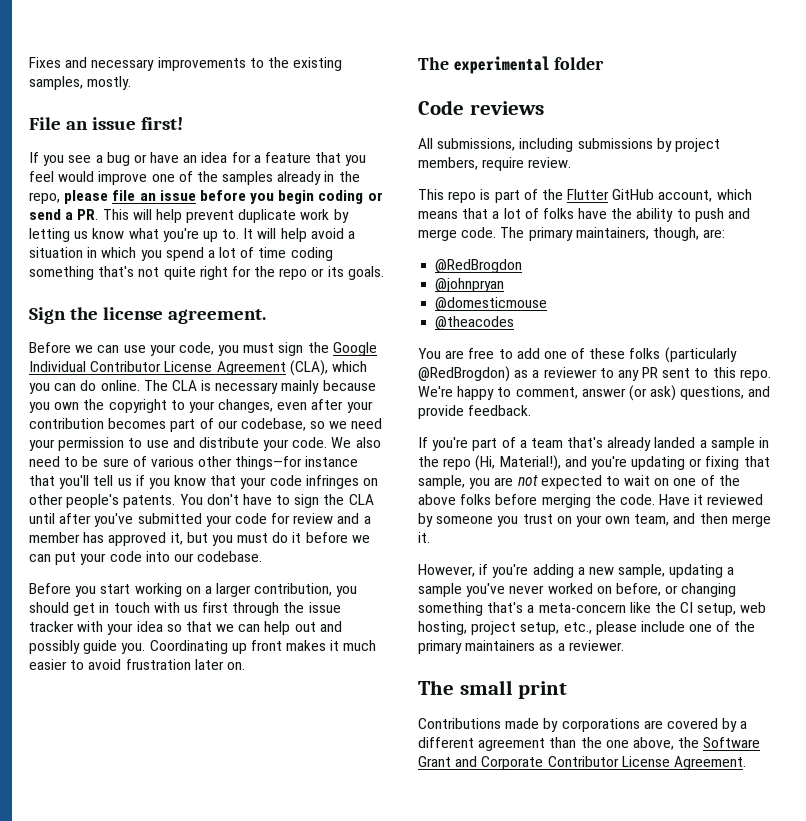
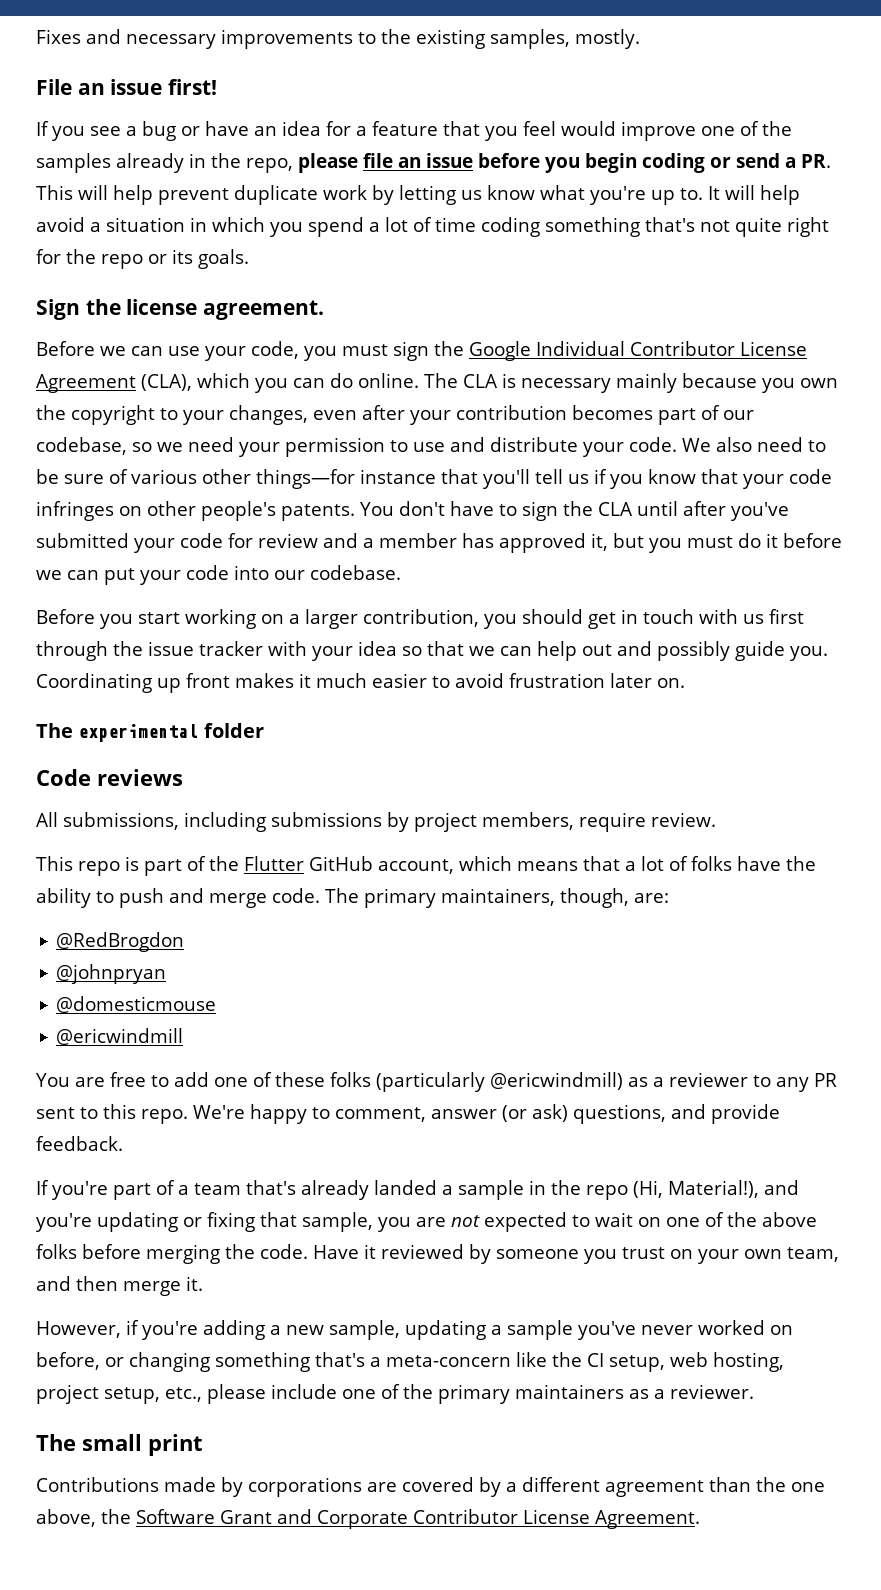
- @theacodes
+ @ericwindmill
- You are free to add one of these folks (particularly @RedBrogdon) as a reviewer to any PR sent to this repo.
+ You are free to add one of these folks (particularly @ericwindmill) as a reviewer to any PR sent to this repo.

